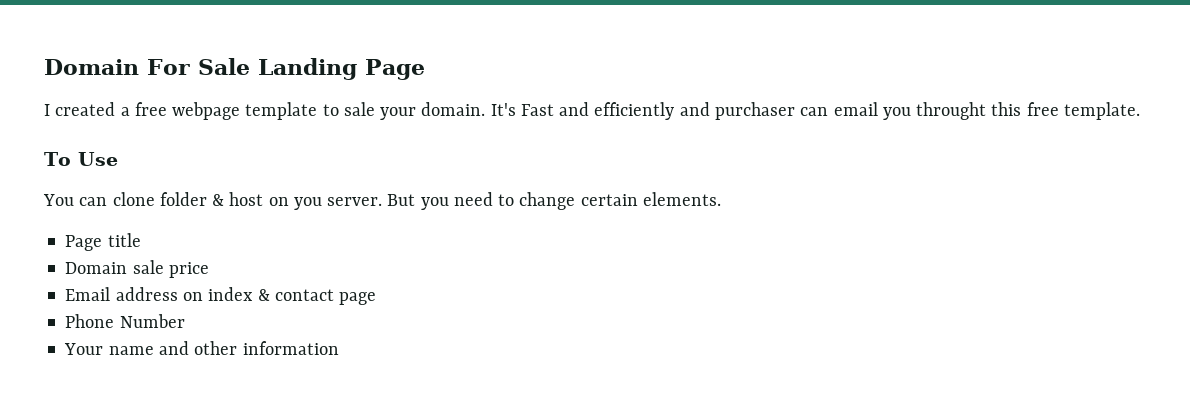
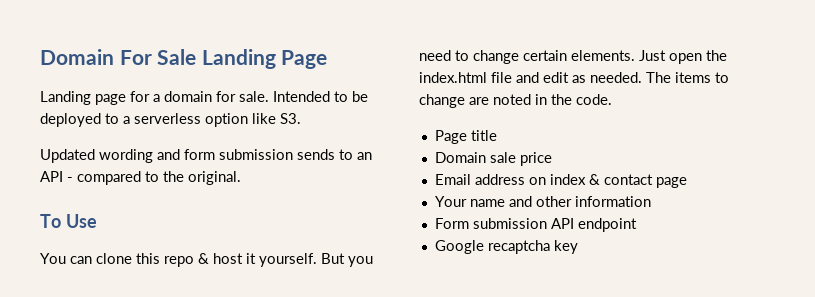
- I created a free webpage template to sale your domain. It's Fast and efficiently and purchaser can email you throught this free template.
+ Landing page for a domain for sale. Intended to be deployed to a serverless option like S3.
+ Updated wording and form submission sends to an API - compared to the original.
- You can clone folder & host on you server.
+ You can clone this repo & host it yourself.
+ Just open the index.html file and edit as needed. The items to change are noted in the code.
- Phone Number
+ Form submission API endpoint
+ Google recaptcha key

